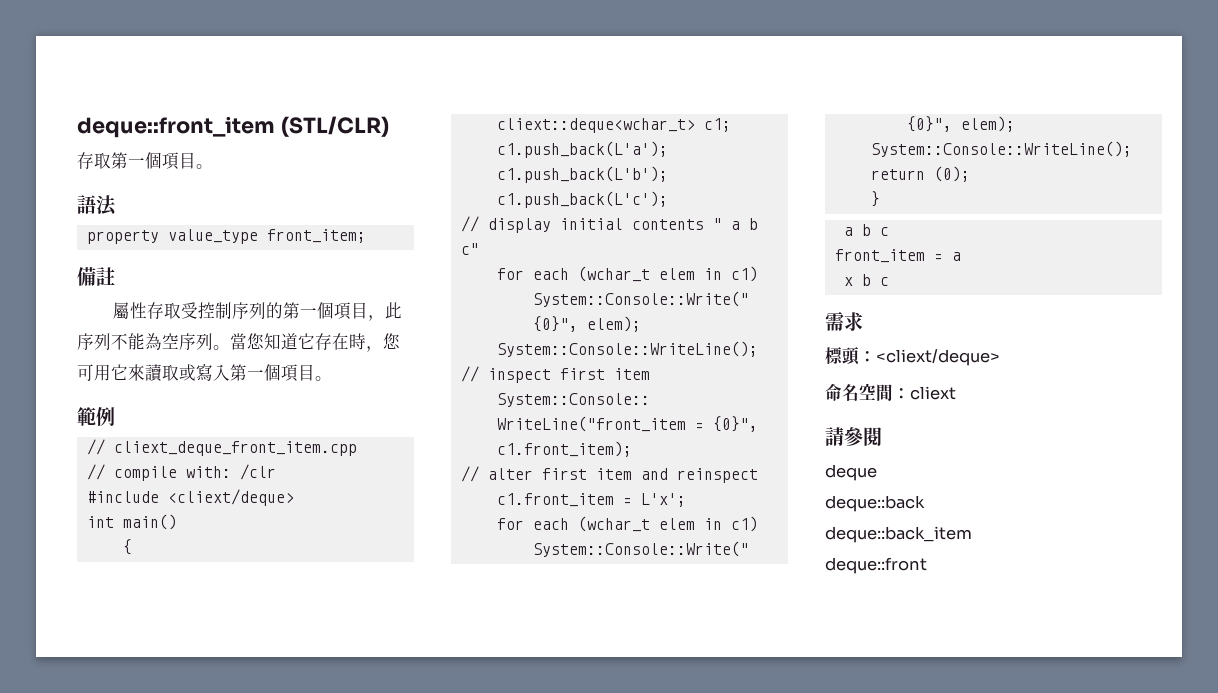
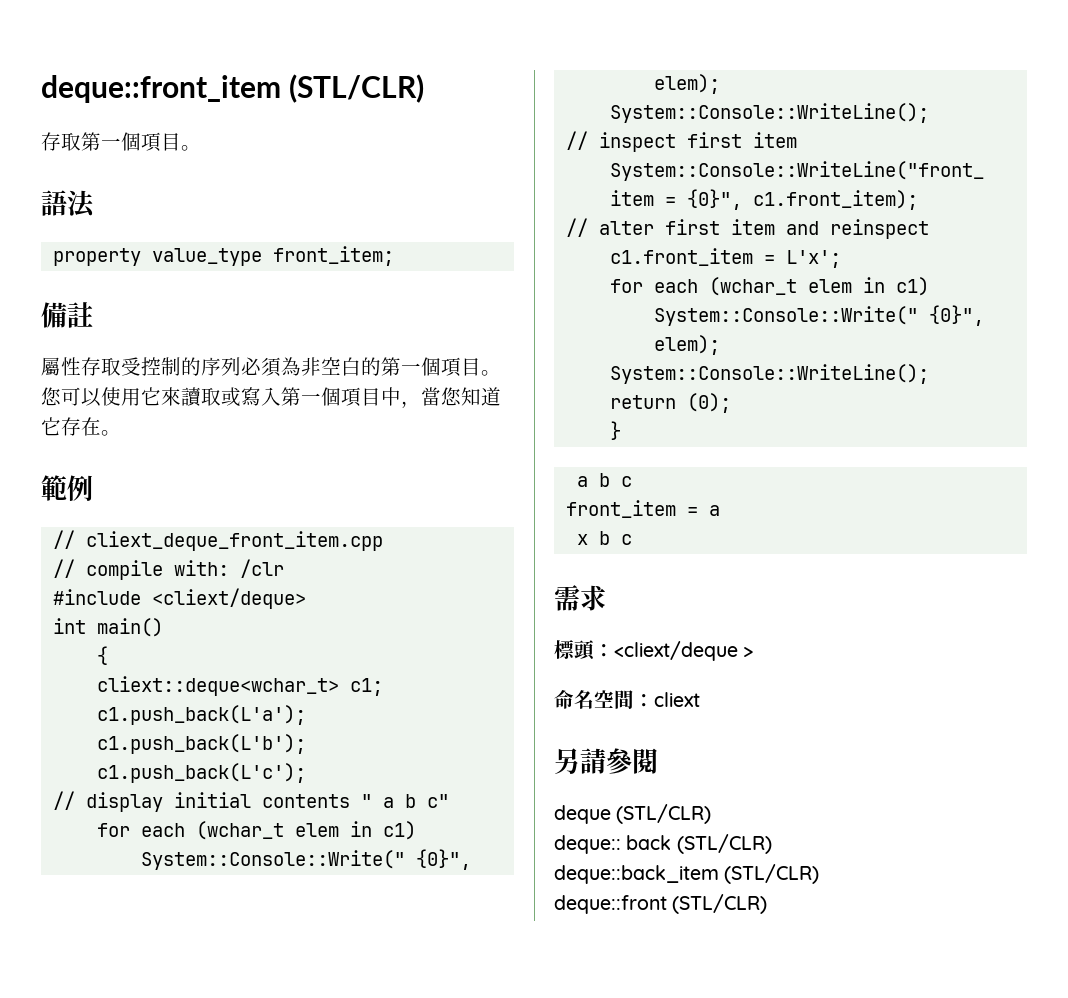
- 屬性存取受控制序列的第一個項目，此序列不能為空序列。當您知道它存在時，您可用它來讀取或寫入第一個項目。
+ 屬性存取受控制的序列必須為非空白的第一個項目。您可以使用它來讀取或寫入第一個項目中，當您知道它存在。
- 標頭：<cliext/deque>
+ 標頭：<cliext/deque >
- 請參閱
+ 另請參閱
- deque
- deque::back
+ deque (STL/CLR)
+ deque:: back (STL/CLR)
- deque::back_item
+ deque::back_item (STL/CLR)
- deque::front
+ deque::front (STL/CLR)

